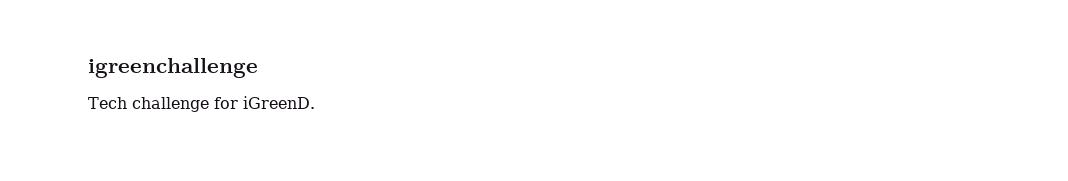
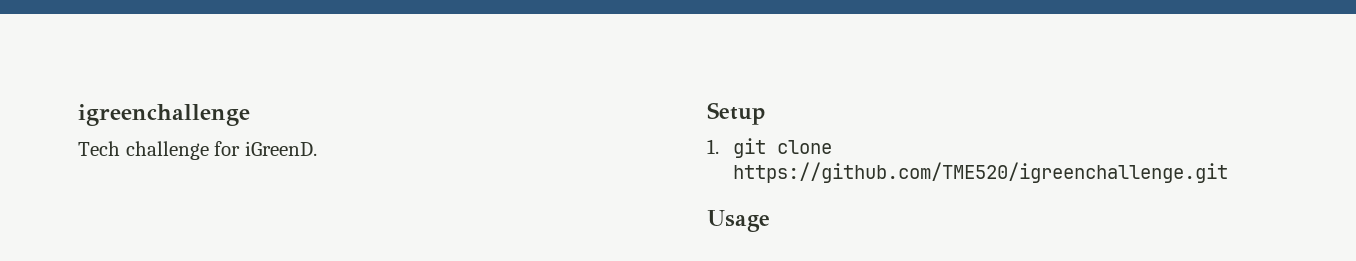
+ Setup
+ 1. git clone https://github.com/TME520/igreenchallenge.git
+ Usage

